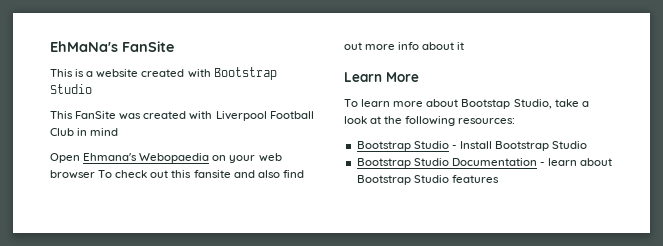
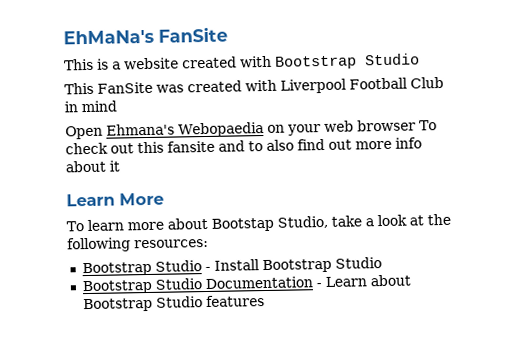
- Open Ehmana's Webopaedia on your web browser To check out this fansite and also find out more info about it
+ Open Ehmana's Webopaedia on your web browser To check out this fansite and to also find out more info about it
- Bootstrap Studio Documentation - learn about Bootstrap Studio features
+ Bootstrap Studio Documentation - Learn about Bootstrap Studio features

